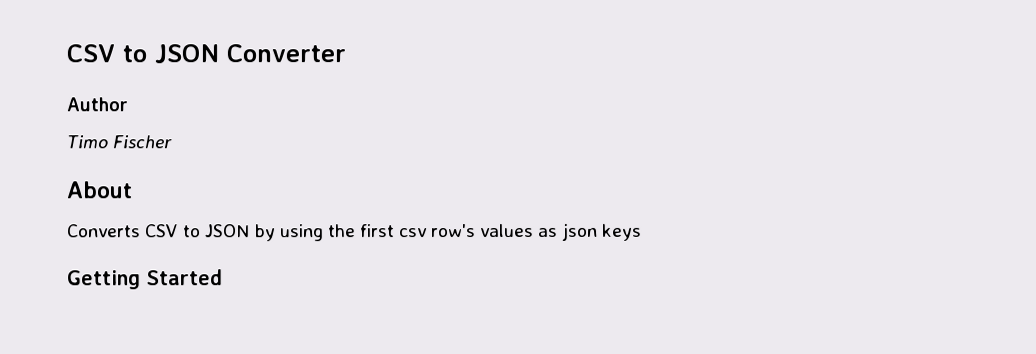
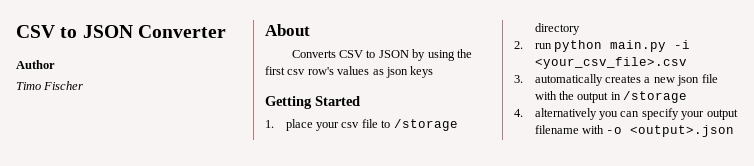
+ 1. place your csv file to /storage directory
+ 2. run python main.py -i <your_csv_file>.csv
+ 3. automatically creates a new json file with the output in /storage
+ 4. alternatively you can specify your output filename with -o <output>.json

